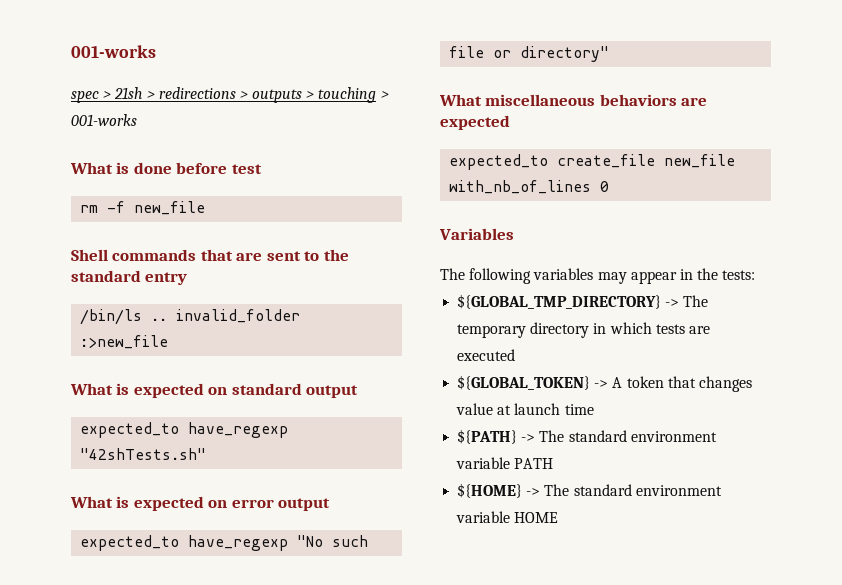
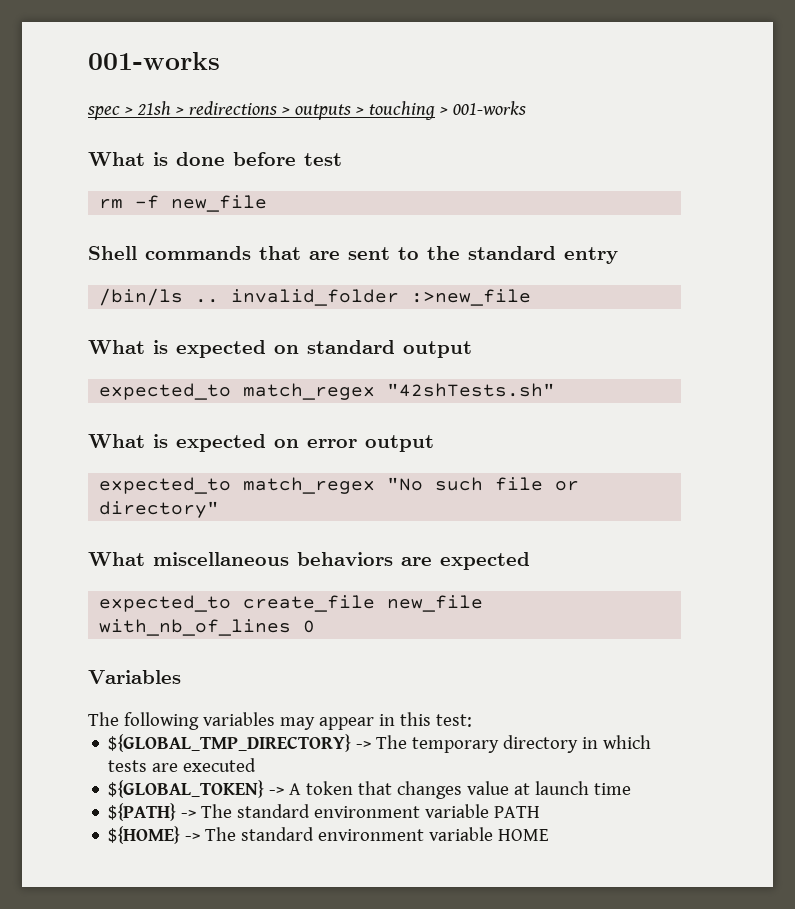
- expected_to have_regexp "42shTests.sh"
+ expected_to match_regex "42shTests.sh"
- expected_to have_regexp "No such file or directory"
+ expected_to match_regex "No such file or directory"
- The following variables may appear in the tests:
+ The following variables may appear in this test:

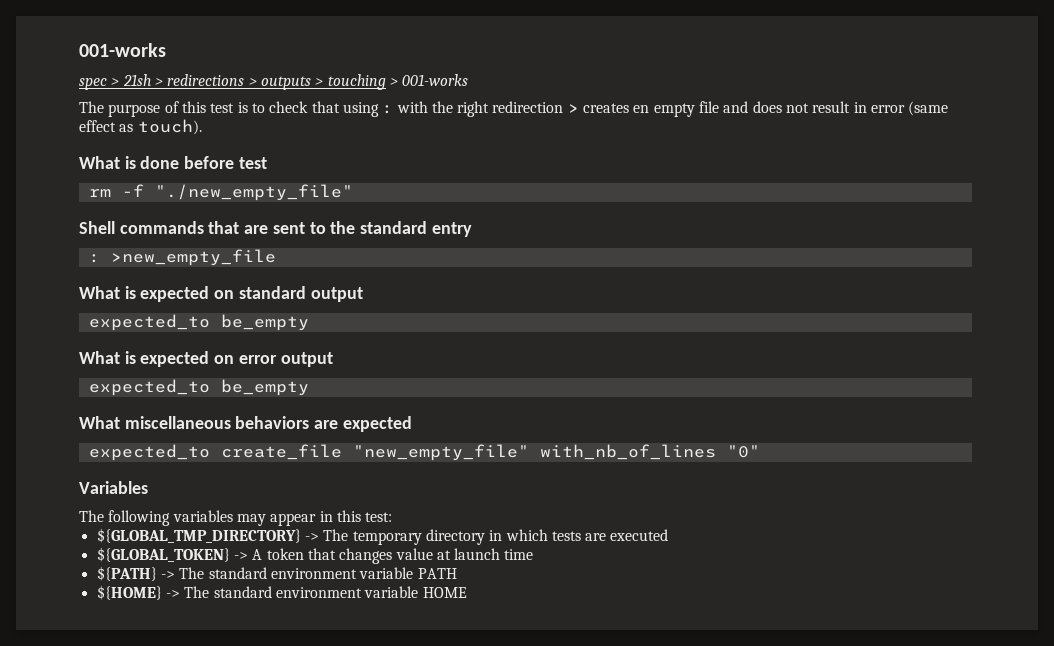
+ The purpose of this test is to check that using : with the right redirection > creates en empty file and does not result in error (same effect as touch).
- rm -f new_file
+ rm -f "./new_empty_file"
- /bin/ls .. invalid_folder :>new_file
+ : >new_empty_file
  What is expected on standard output
- expected_to match_regex "42shTests.sh"
+ expected_to be_empty
  What is expected on error output
- expected_to match_regex "No such file or directory"
+ expected_to be_empty
- expected_to create_file new_file with_nb_of_lines 0
+ expected_to create_file "new_empty_file" with_nb_of_lines "0"

